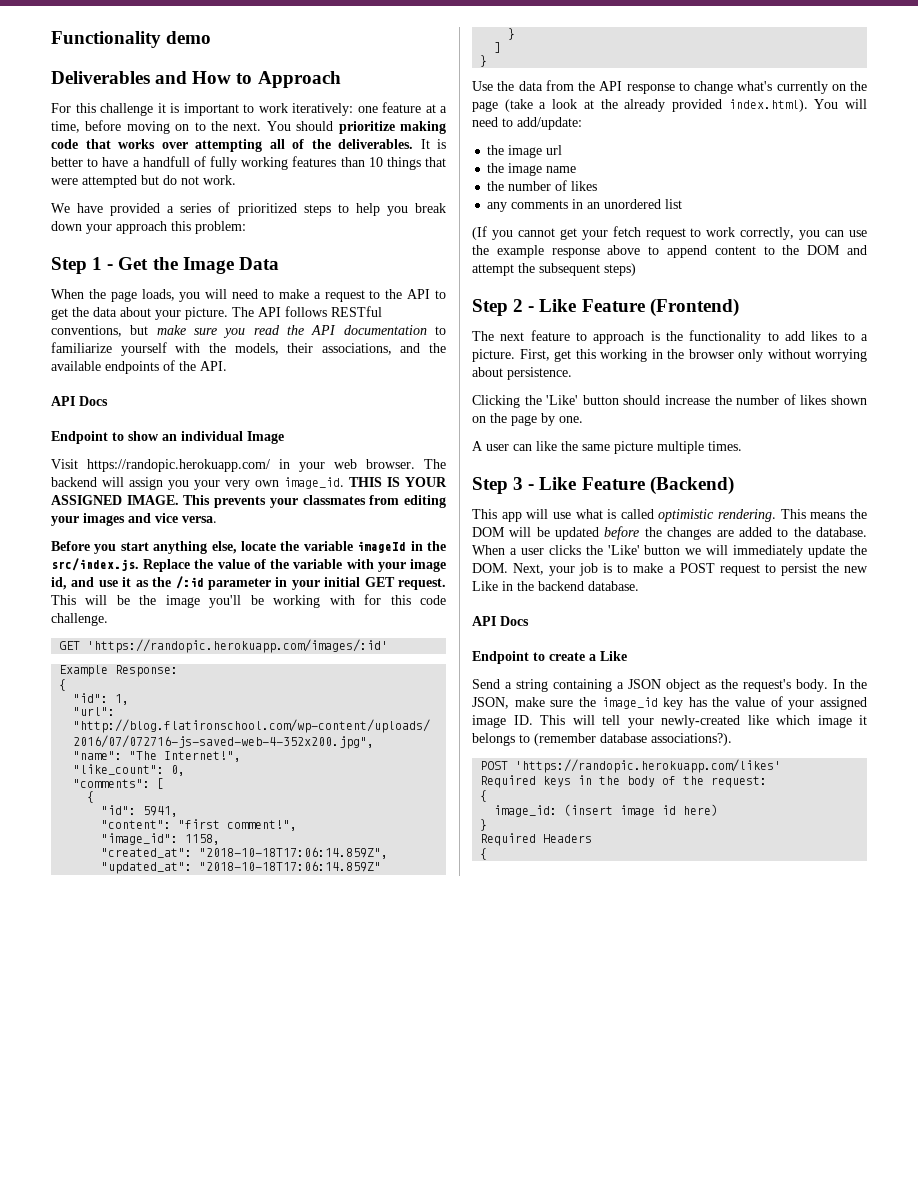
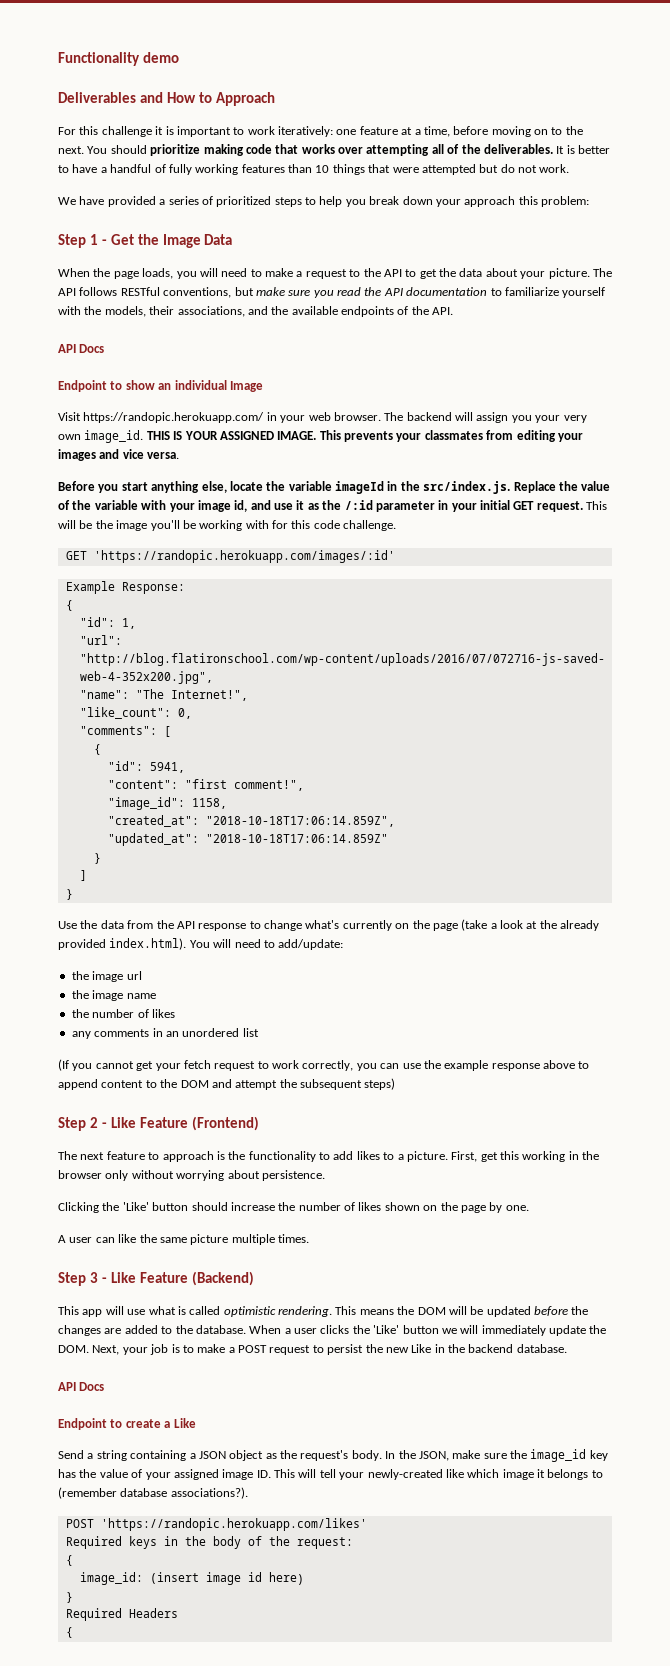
- It is better to have a handfull of fully working features than 10 things that were attempted but do not work.
+ It is better to have a handful of fully working features than 10 things that were attempted but do not work.

